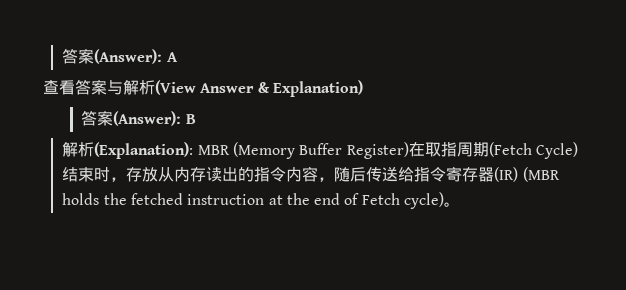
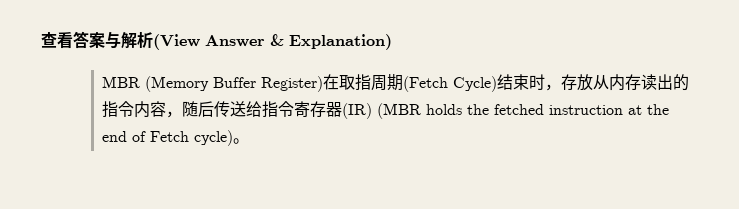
- 答案(Answer): A
- 答案(Answer): B
- 解析(Explanation): MBR (Memory Buffer Register)在取指周期(Fetch Cycle)结束时，存放从内存读出的指令内容，随后传送给指令寄存器(IR) (MBR holds the fetched instruction at the end of Fetch cycle)。
+ MBR (Memory Buffer Register)在取指周期(Fetch Cycle)结束时，存放从内存读出的指令内容，随后传送给指令寄存器(IR) (MBR holds the fetched instruction at the end of Fetch cycle)。

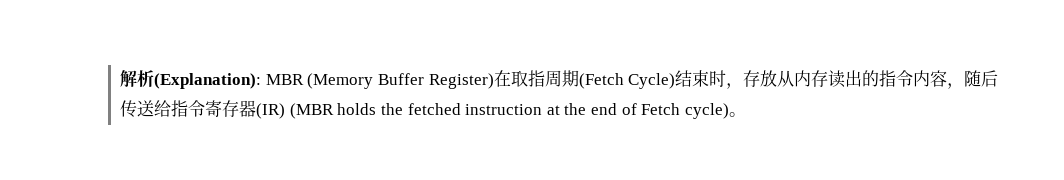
- 查看答案与解析(View Answer & Explanation)
- MBR (Memory Buffer Register)在取指周期(Fetch Cycle)结束时，存放从内存读出的指令内容，随后传送给指令寄存器(IR) (MBR holds the fetched instruction at the end of Fetch cycle)。
+ 解析(Explanation): MBR (Memory Buffer Register)在取指周期(Fetch Cycle)结束时，存放从内存读出的指令内容，随后传送给指令寄存器(IR) (MBR holds the fetched instruction at the end of Fetch cycle)。

